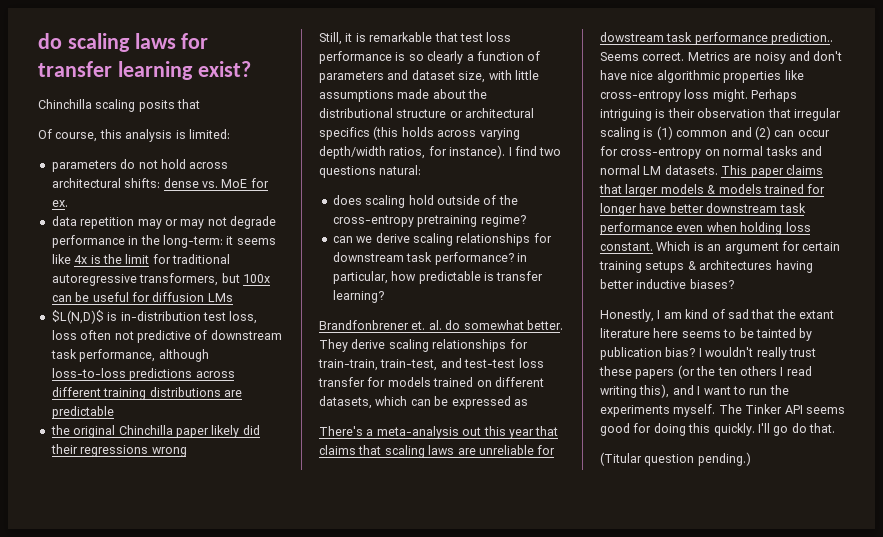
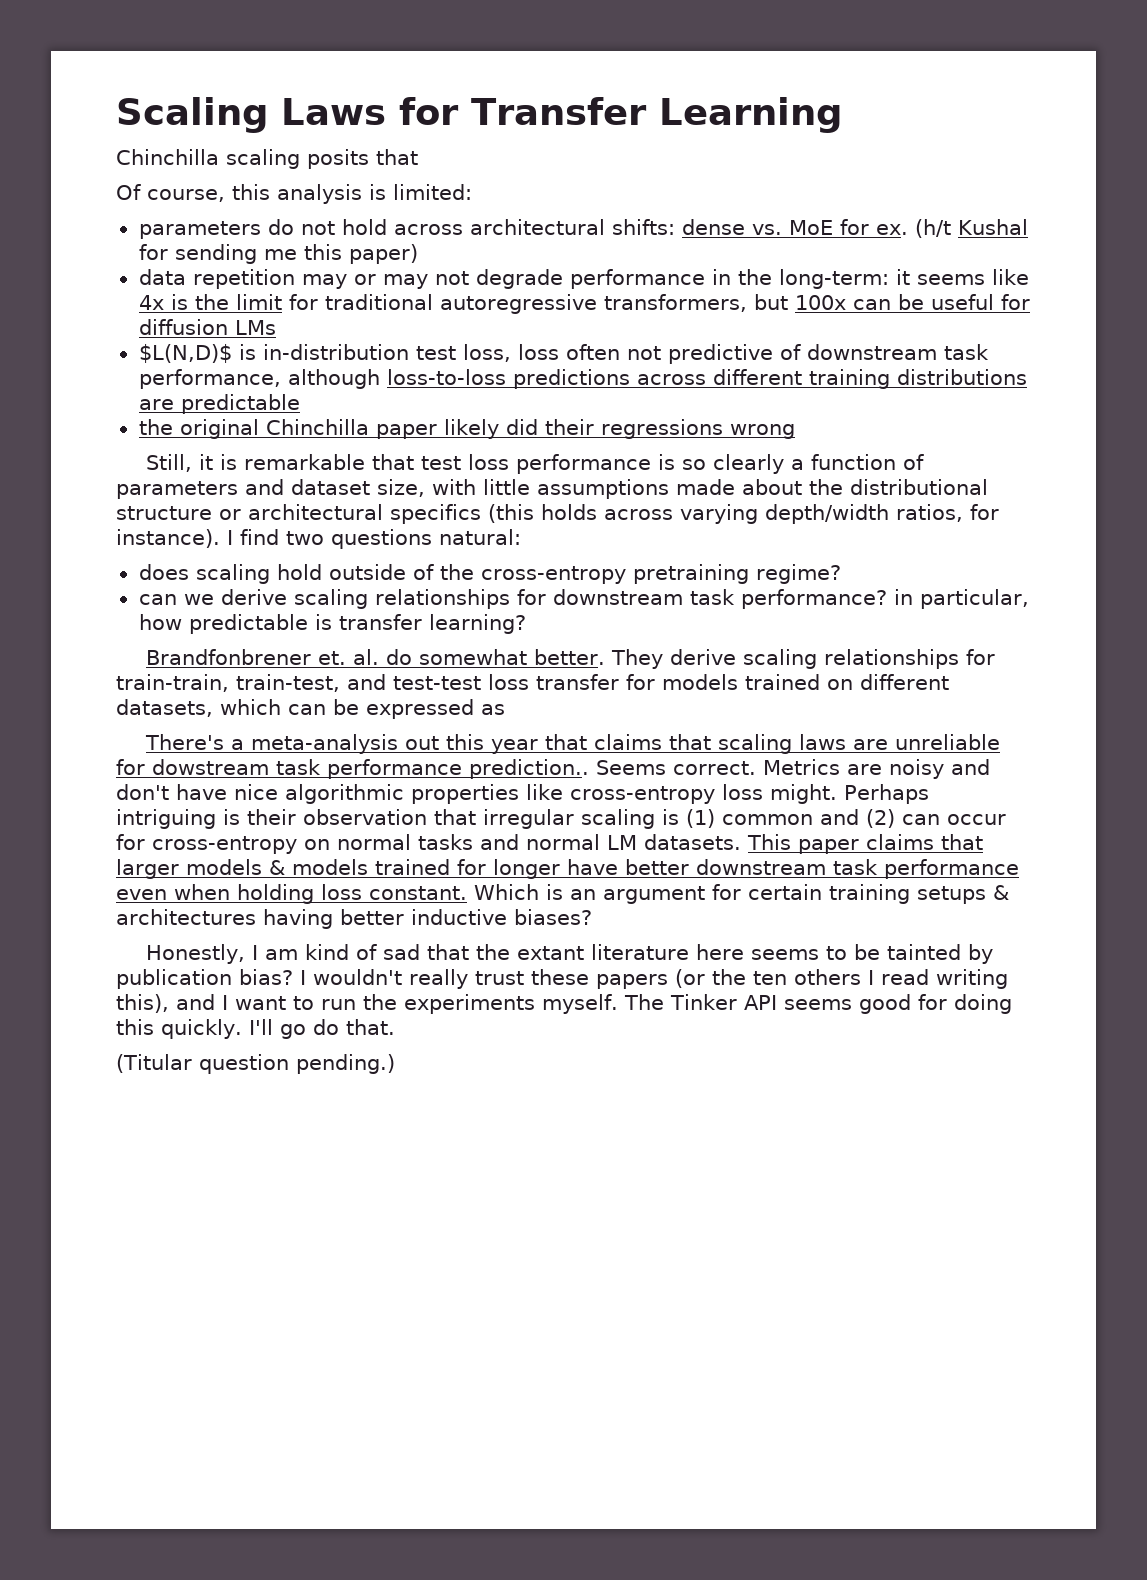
- do scaling laws for transfer learning exist?
+ Scaling Laws for Transfer Learning
+ (h/t Kushal for sending me this paper)

